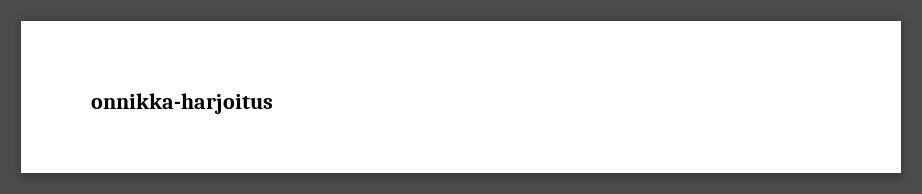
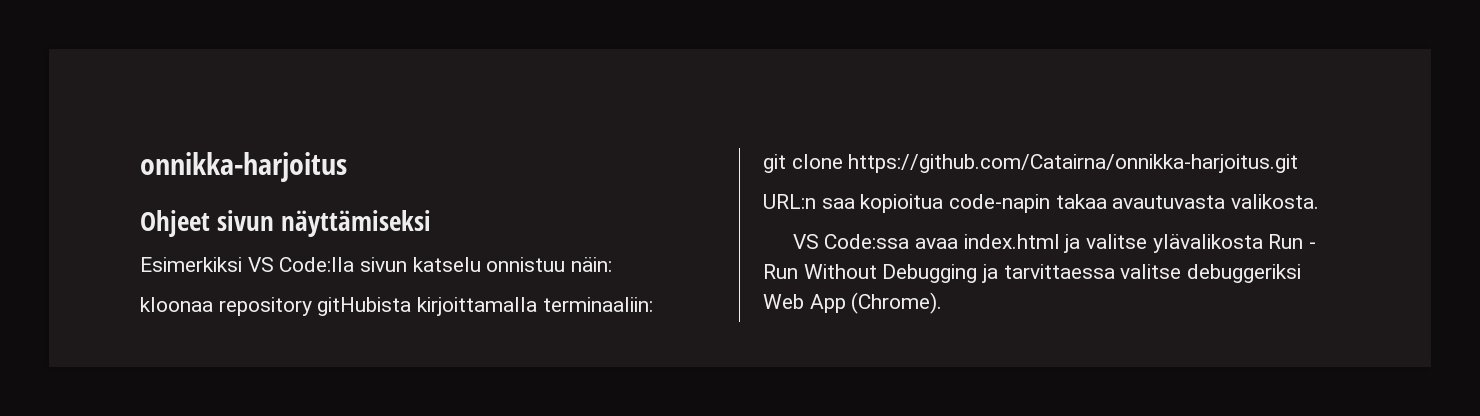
+ Ohjeet sivun näyttämiseksi
+ Esimerkiksi VS Code:lla sivun katselu onnistuu näin:
+ kloonaa repository gitHubista kirjoittamalla terminaaliin:
+ git clone https://github.com/Catairna/onnikka-harjoitus.git
+ URL:n saa kopioitua code-napin takaa avautuvasta valikosta.
+ VS Code:ssa avaa index.html ja valitse ylävalikosta Run - Run Without Debugging ja tarvittaessa valitse debuggeriksi Web App (Chrome).

